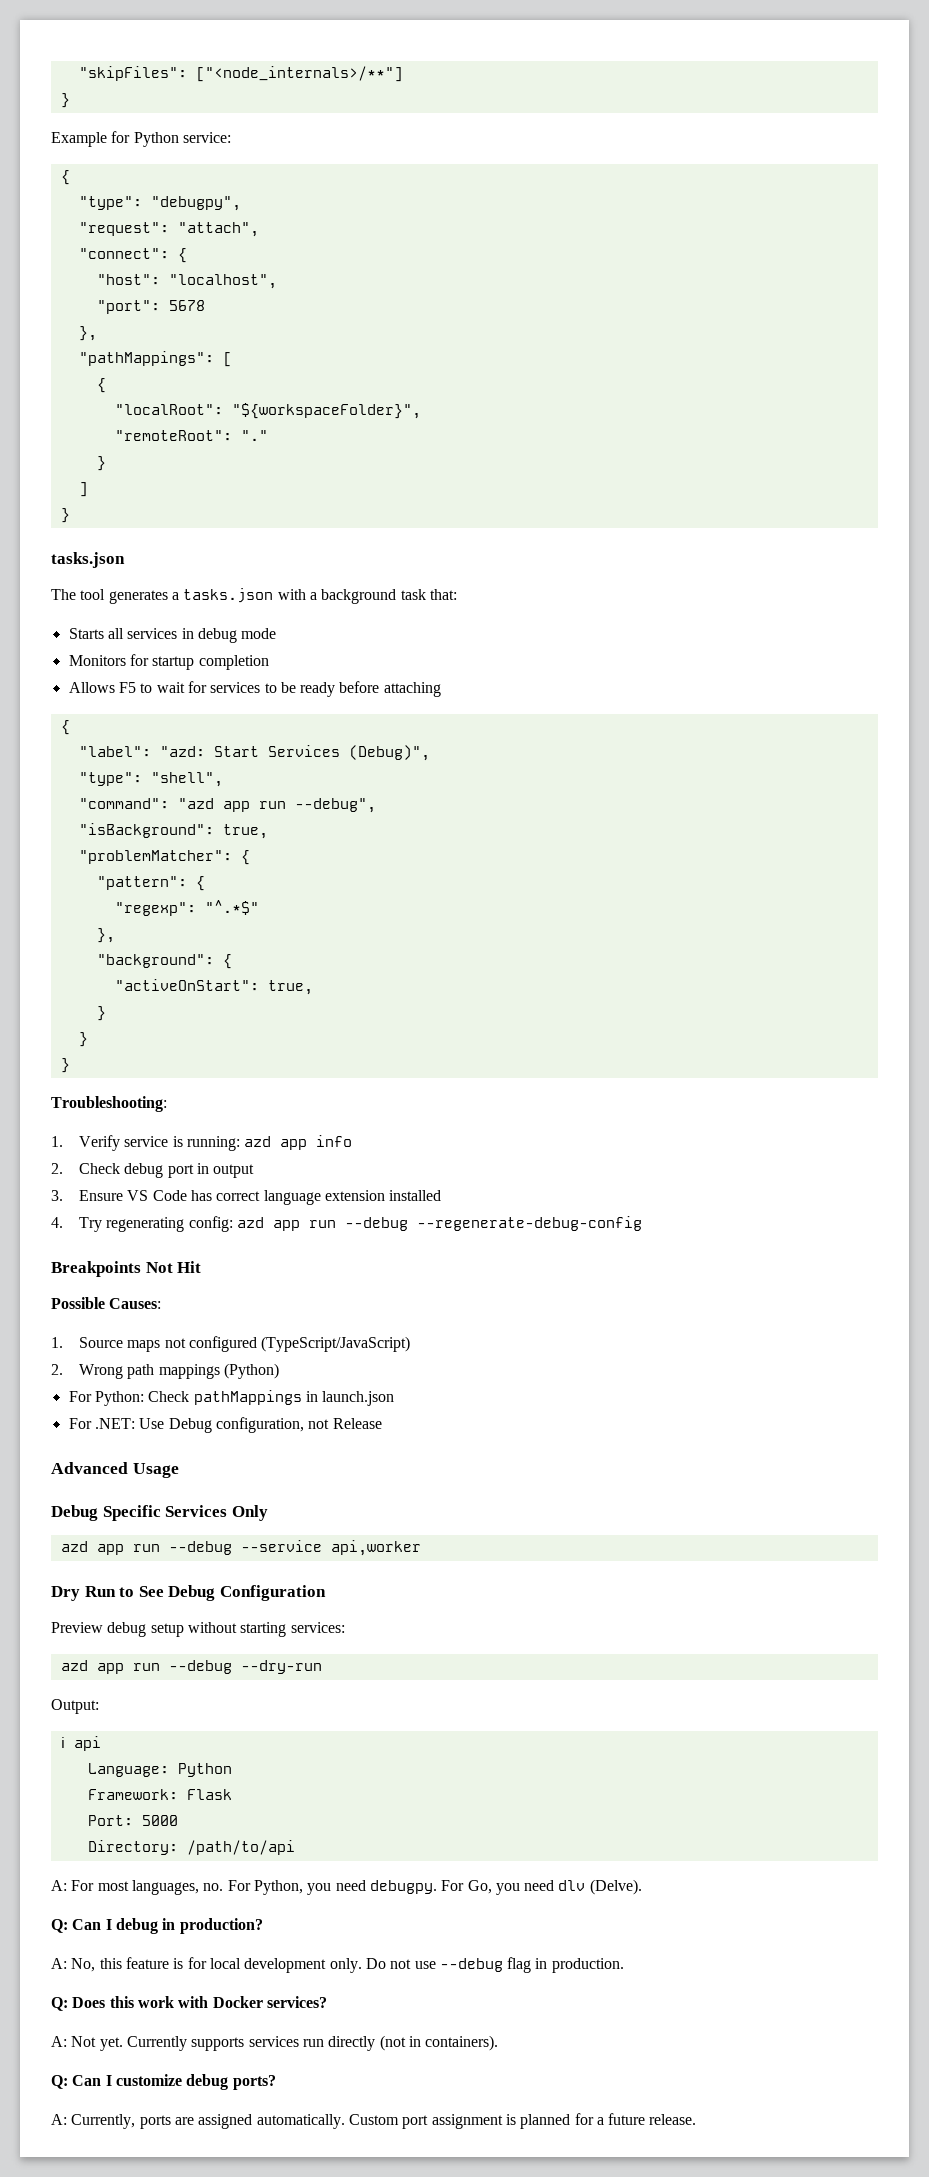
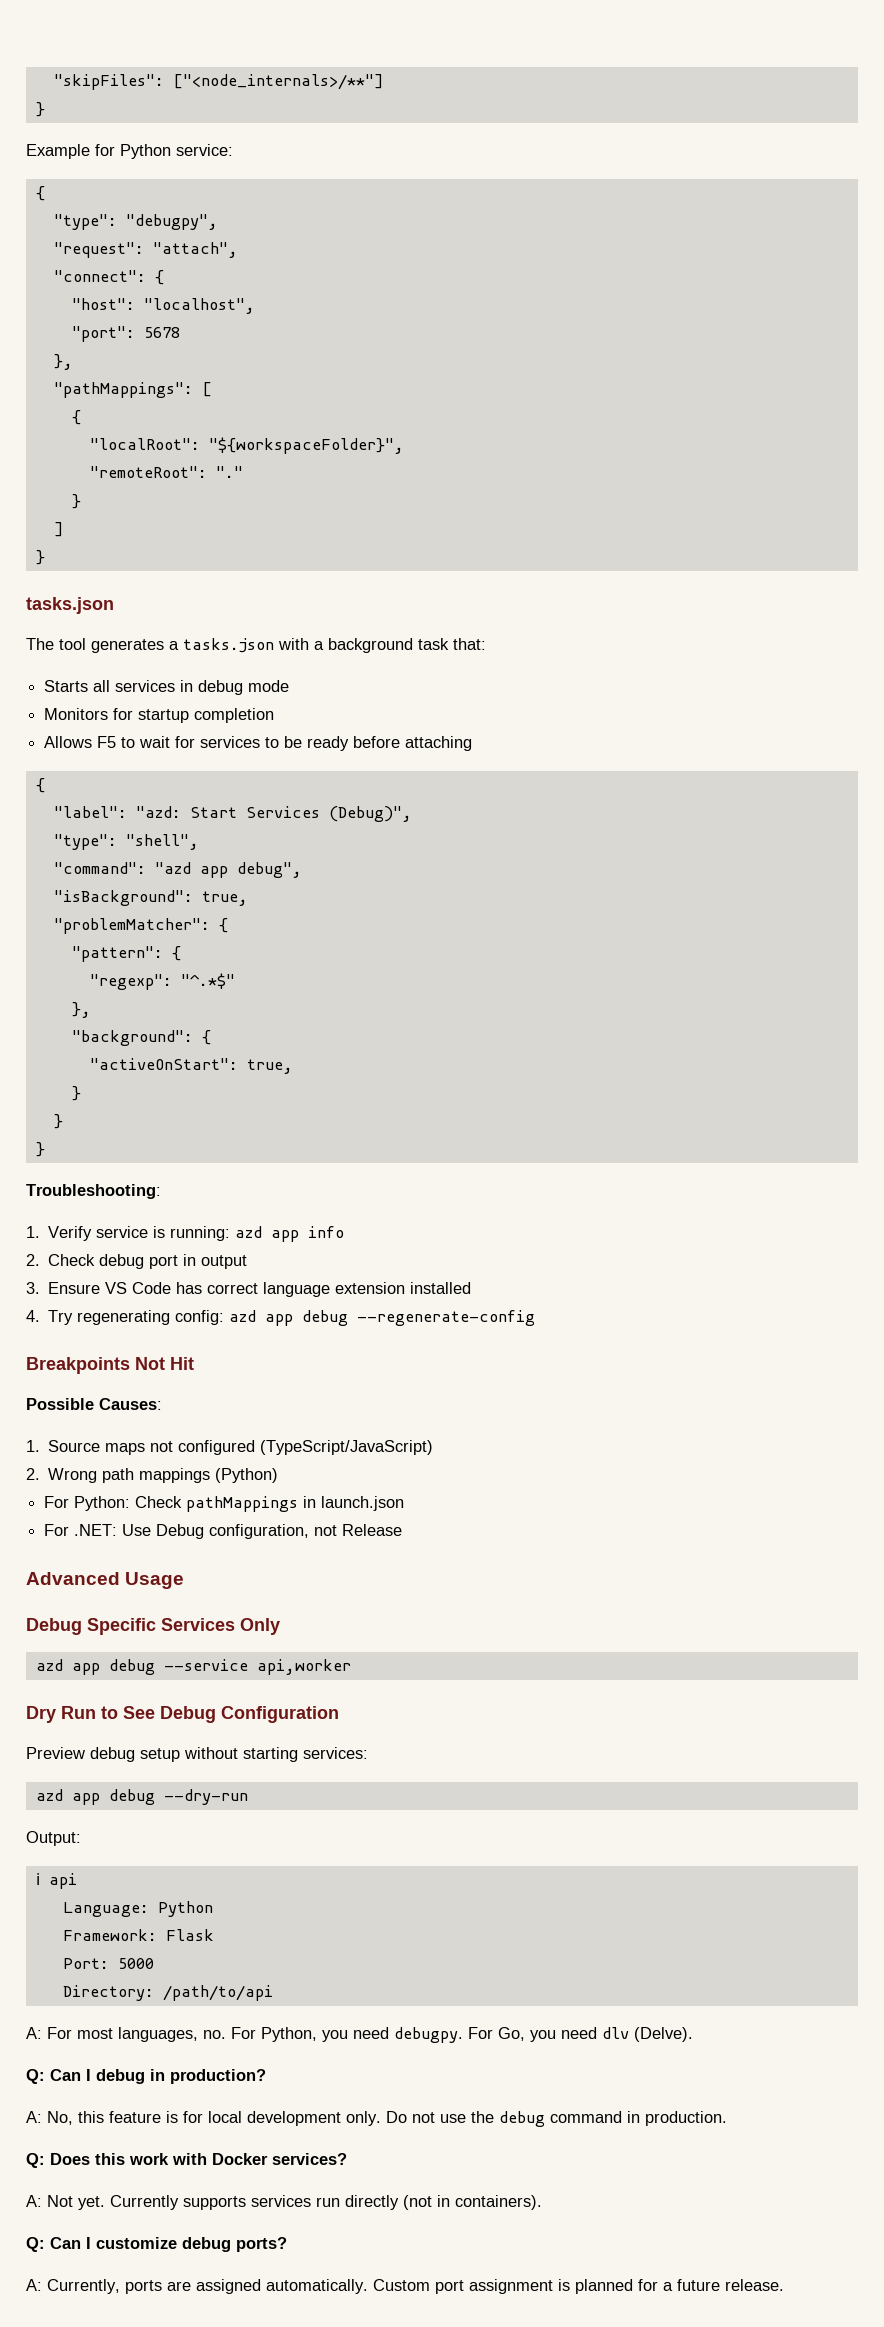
- "command": "azd app run --debug",
+ "command": "azd app debug",
- 4. Try regenerating config: azd app run --debug --regenerate-debug-config
+ 4. Try regenerating config: azd app debug --regenerate-config
- azd app run --debug --service api,worker
+ azd app debug --service api,worker
- azd app run --debug --dry-run
+ azd app debug --dry-run
- Do not use --debug flag in production.
+ Do not use the debug command in production.

